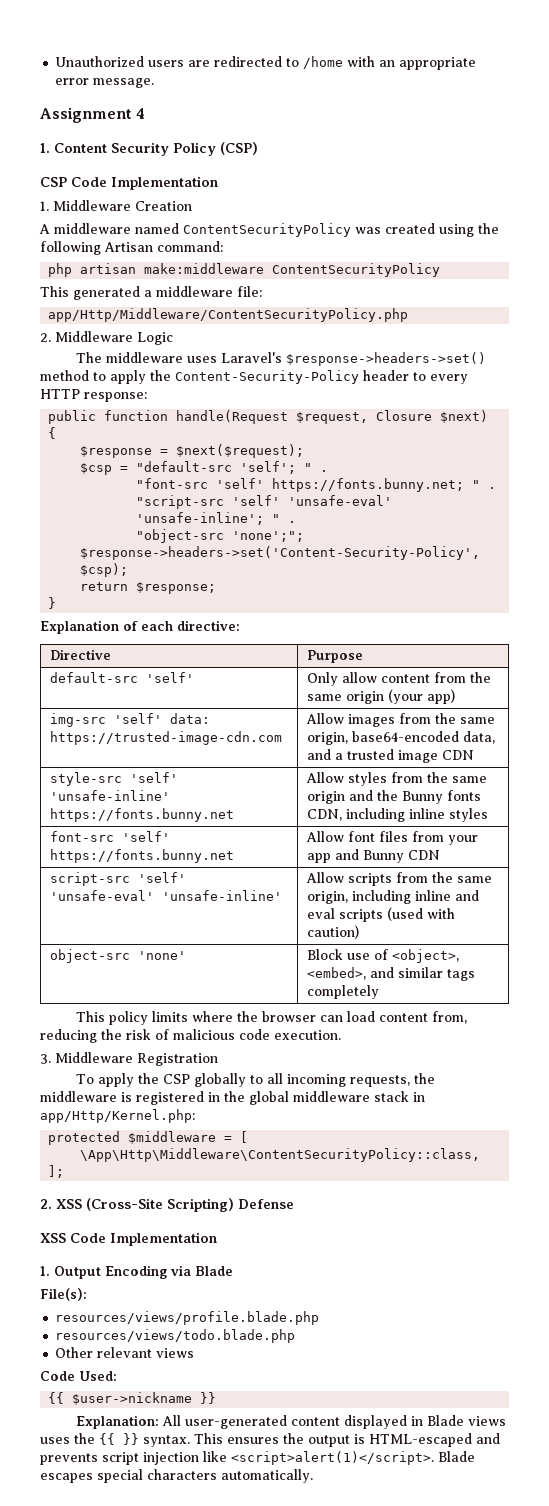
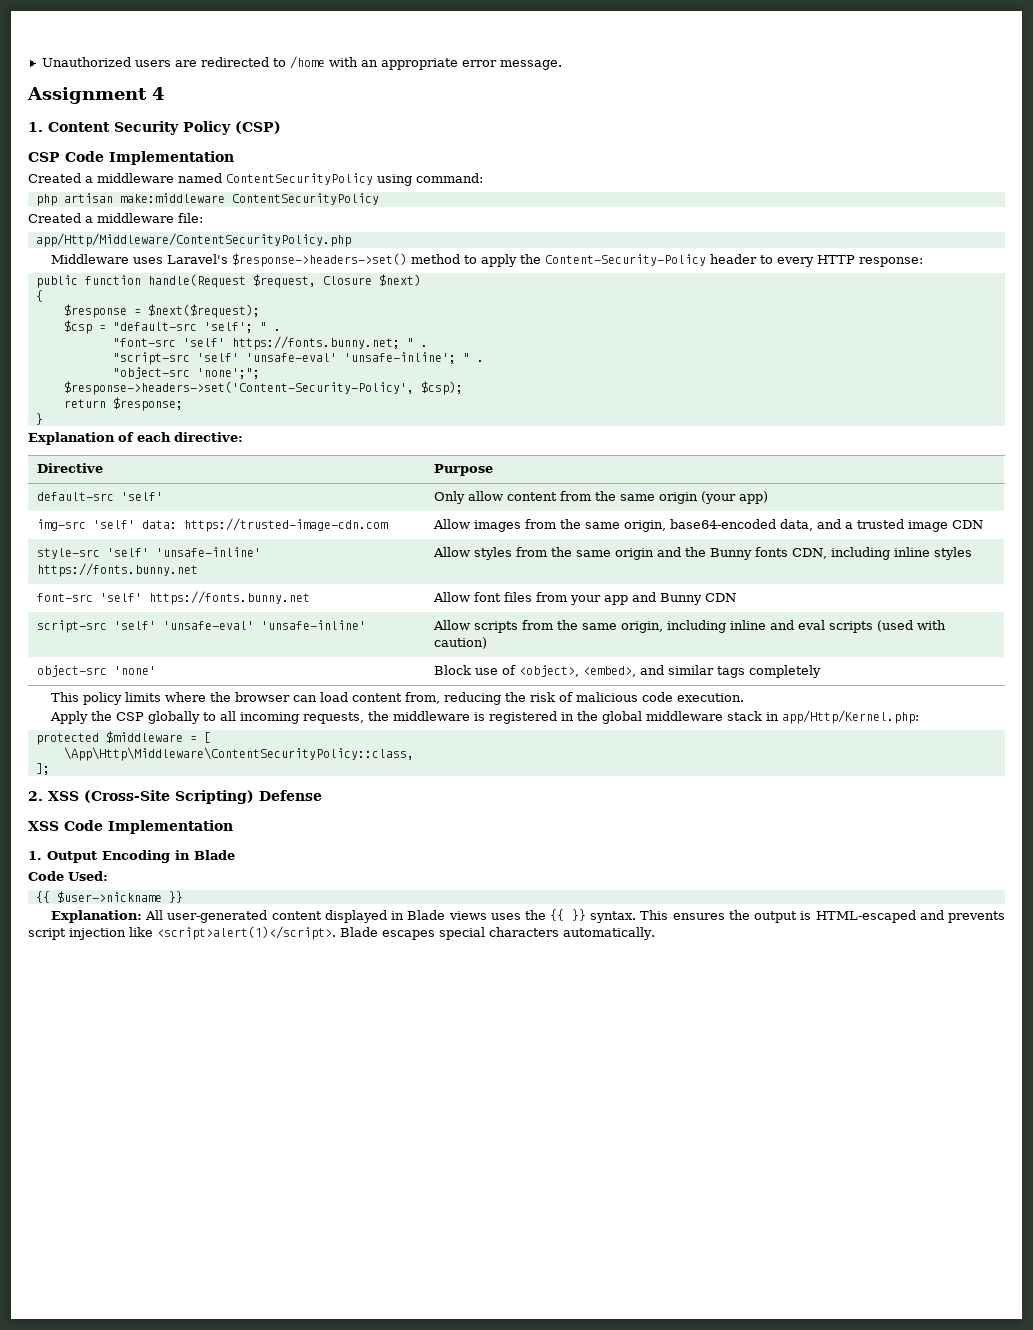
- 1. Middleware Creation
- A middleware named ContentSecurityPolicy was created using the following Artisan command:
+ Created a middleware named ContentSecurityPolicy using command:
- This generated a middleware file:
+ Created a middleware file:
- 2. Middleware Logic
- The middleware uses Laravel's $response->headers->set() method to apply the Content-Security-Policy header to every HTTP response:
+ Middleware uses Laravel's $response->headers->set() method to apply the Content-Security-Policy header to every HTTP response:
- 3. Middleware Registration
- To apply the CSP globally to all incoming requests, the middleware is registered in the global middleware stack in app/Http/Kernel.php:
+ Apply the CSP globally to all incoming requests, the middleware is registered in the global middleware stack in app/Http/Kernel.php:
- 1. Output Encoding via Blade
- File(s):
- resources/views/profile.blade.php
- resources/views/todo.blade.php
- Other relevant views
+ 1. Output Encoding in Blade

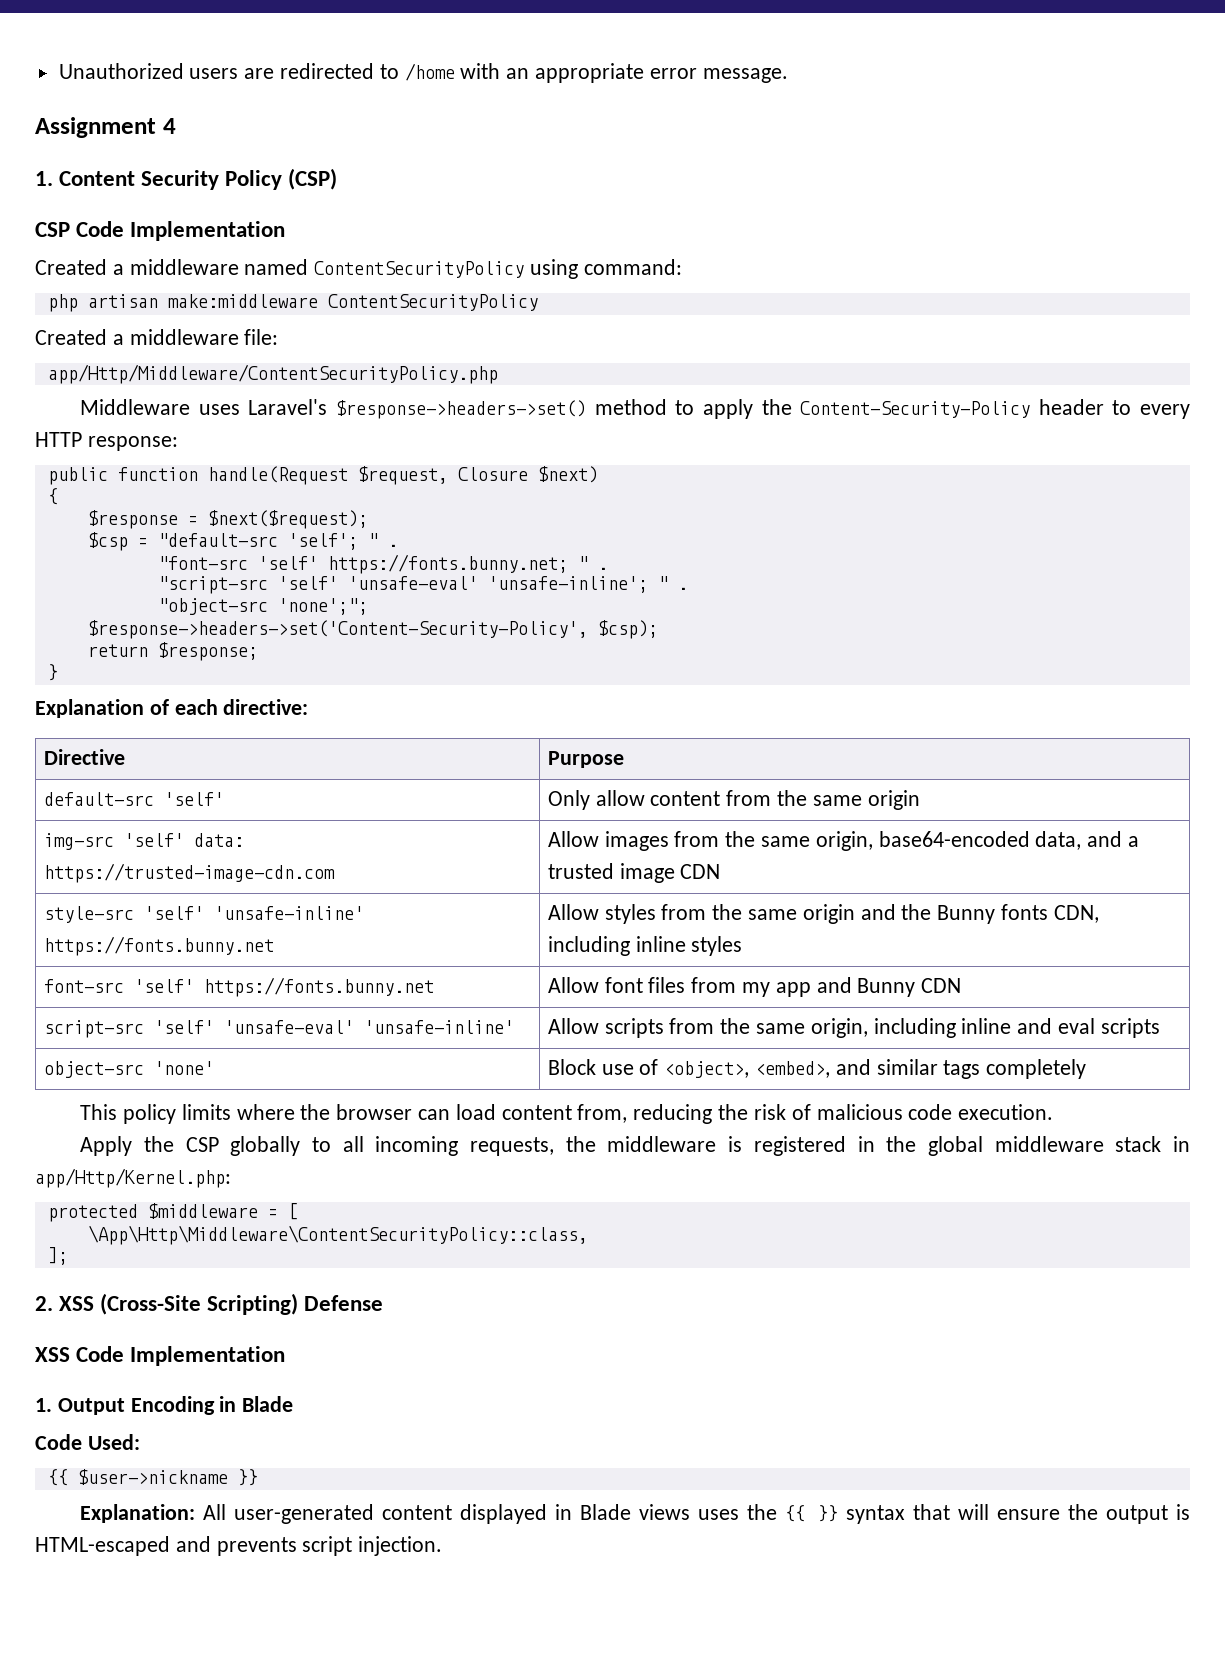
- default-src 'self' | Only allow content from the same origin (your app)
+ default-src 'self' | Only allow content from the same origin
- font-src 'self' https://fonts.bunny.net | Allow font files from your app and Bunny CDN
+ font-src 'self' https://fonts.bunny.net | Allow font files from my app and Bunny CDN
- script-src 'self' 'unsafe-eval' 'unsafe-inline' | Allow scripts from the same origin, including inline and eval scripts (used with caution)
+ script-src 'self' 'unsafe-eval' 'unsafe-inline' | Allow scripts from the same origin, including inline and eval scripts
- Explanation: All user-generated content displayed in Blade views uses the {{ }} syntax. This ensures the output is HTML-escaped and prevents script injection like <script>alert(1)</script>. Blade escapes special characters automatically.
+ Explanation: All user-generated content displayed in Blade views uses the {{ }} syntax that will ensure the output is HTML-escaped and prevents script injection.

